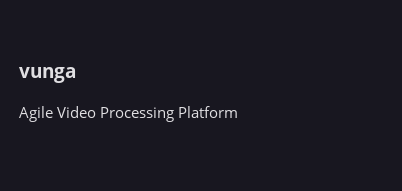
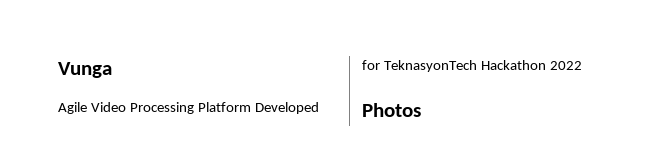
- vunga
+ Vunga
- Agile Video Processing Platform
+ Agile Video Processing Platform Developed for TeknasyonTech Hackathon 2022
+ Photos

